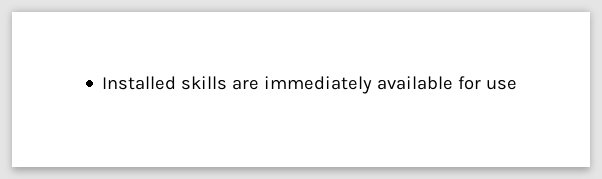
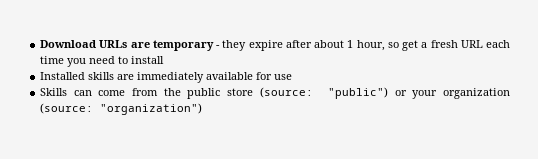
+ Download URLs are temporary - they expire after about 1 hour, so get a fresh URL each time you need to install
+ Skills can come from the public store (source: "public") or your organization (source: "organization")

